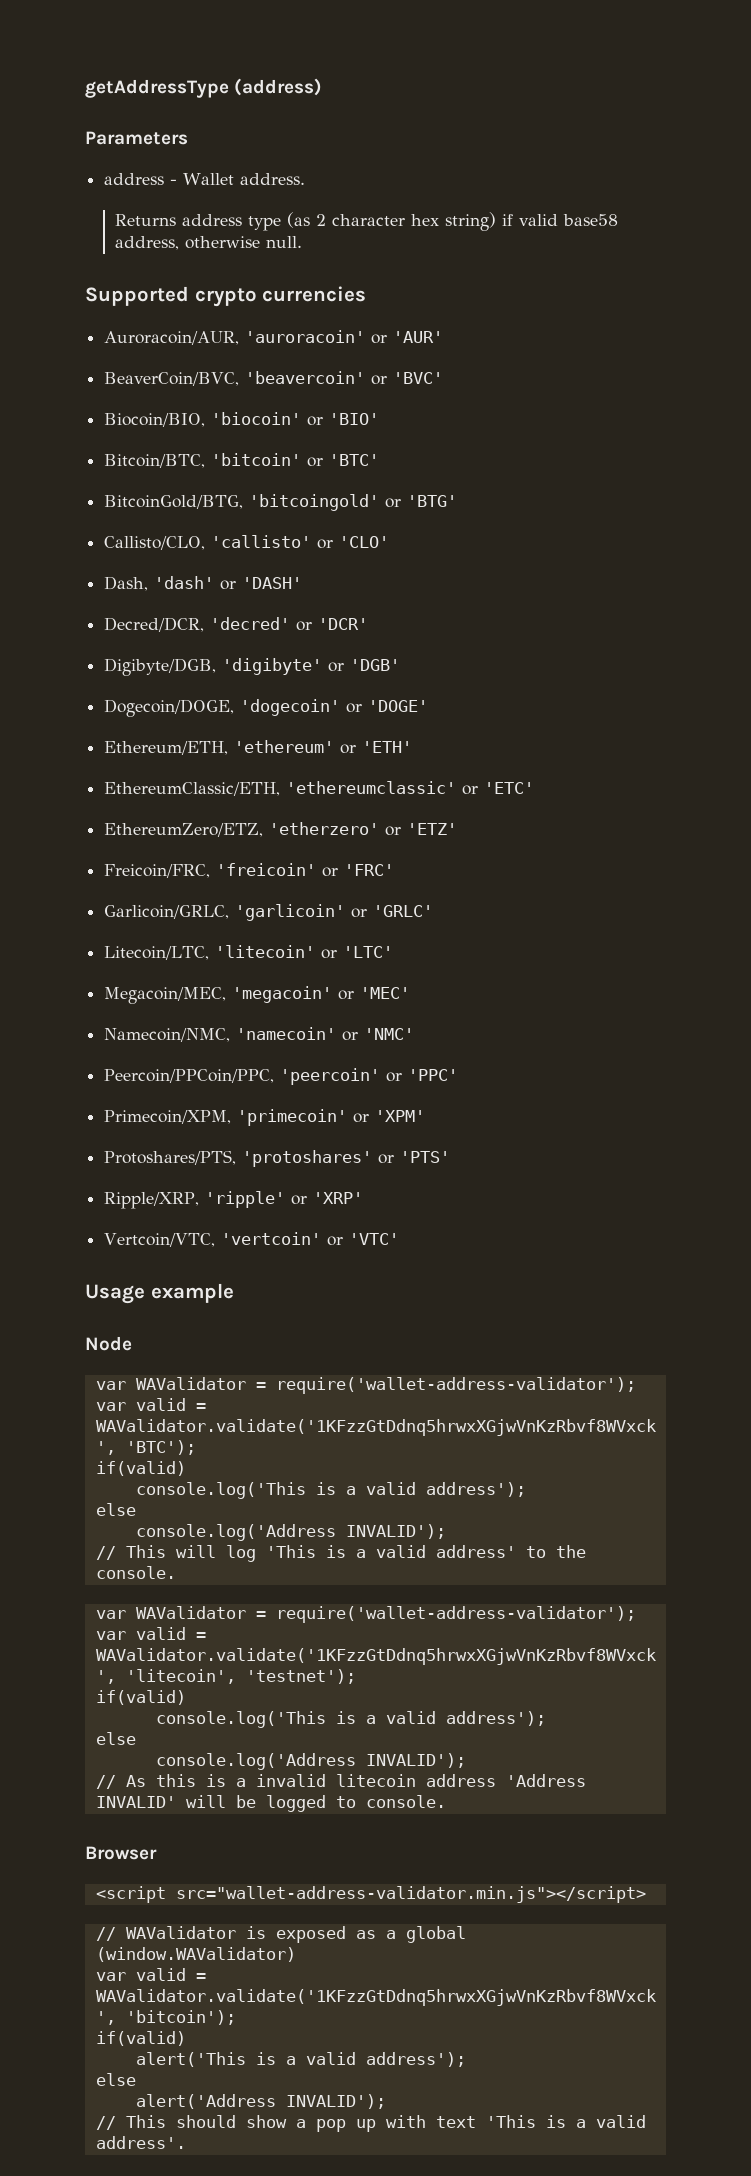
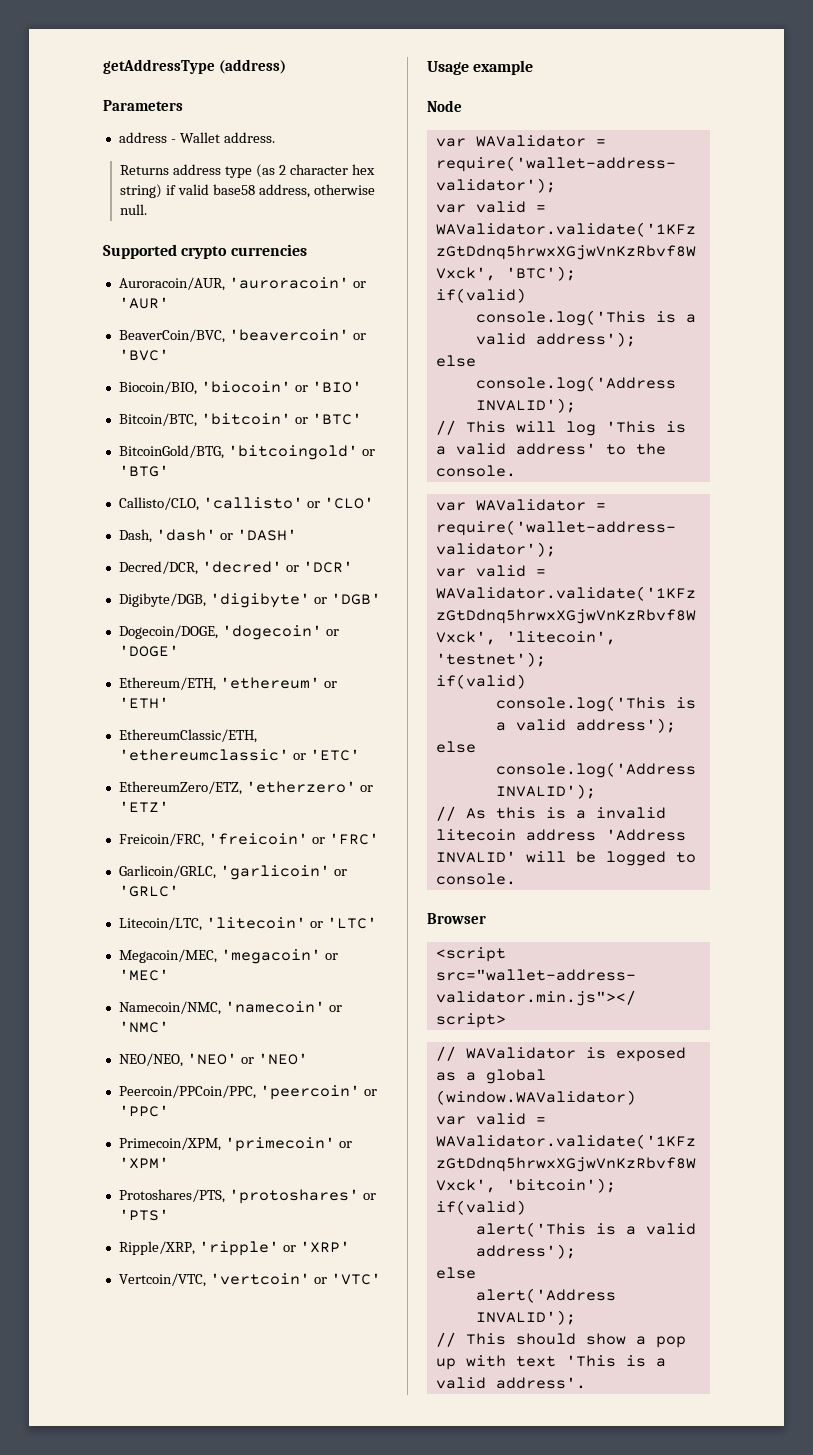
+ NEO/NEO, 'NEO' or 'NEO'

